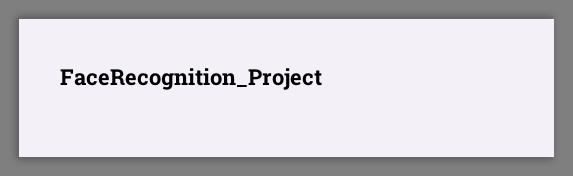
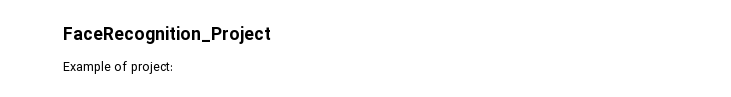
+ Example of project:

